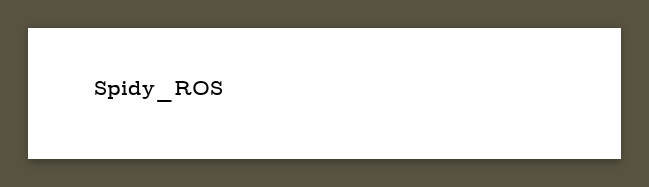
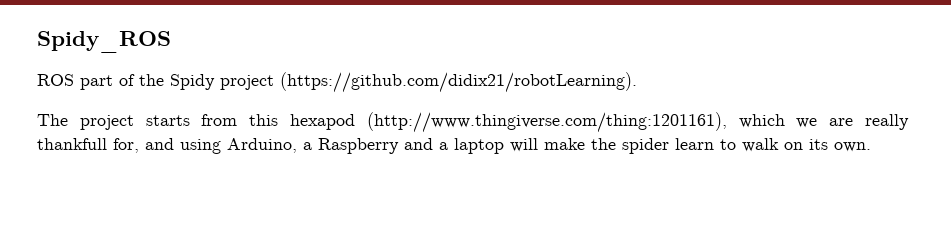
+ ROS part of the Spidy project (https://github.com/didix21/robotLearning).
+ The project starts from this hexapod (http://www.thingiverse.com/thing:1201161), which we are really thankfull for, and using Arduino, a Raspberry and a laptop will make the spider learn to walk on its own.

